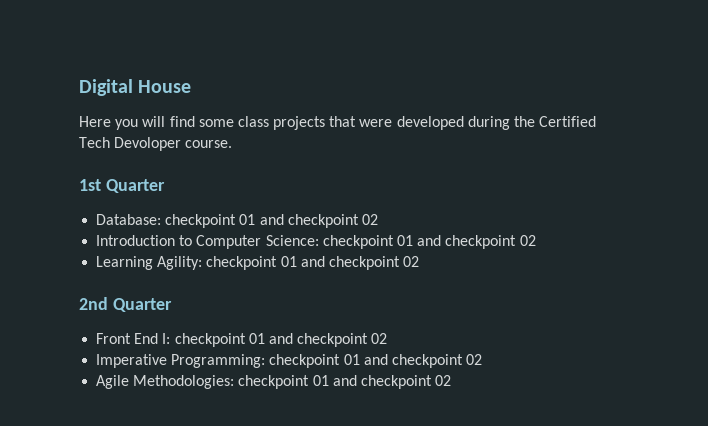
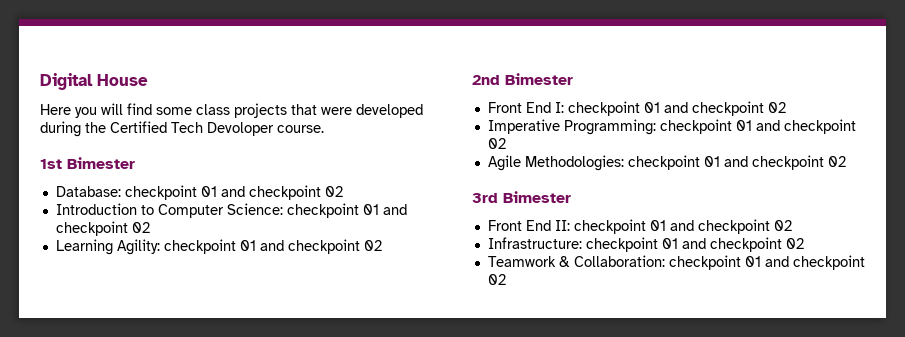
- 1st Quarter
+ 1st Bimester
- 2nd Quarter
+ 2nd Bimester
+ 3rd Bimester
+ Front End II: checkpoint 01 and checkpoint 02
+ Infrastructure: checkpoint 01 and checkpoint 02
+ Teamwork & Collaboration: checkpoint 01 and checkpoint 02

